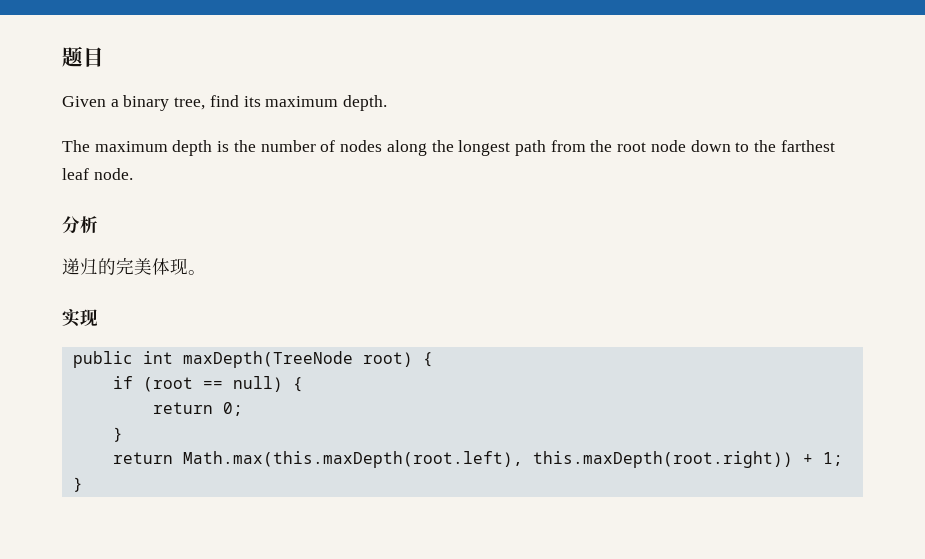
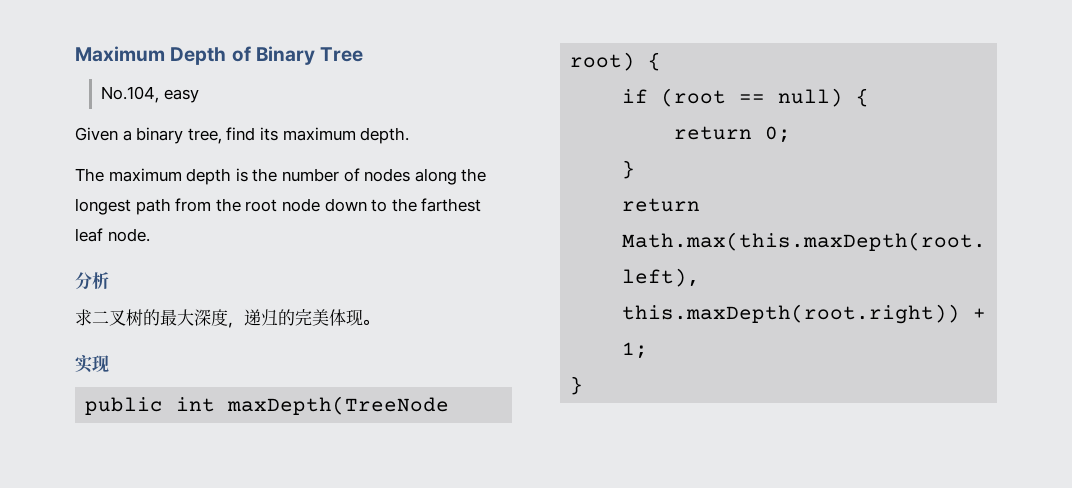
- 题目
+ Maximum Depth of Binary Tree
+ No.104, easy
- 递归的完美体现。
+ 求二叉树的最大深度，递归的完美体现。

